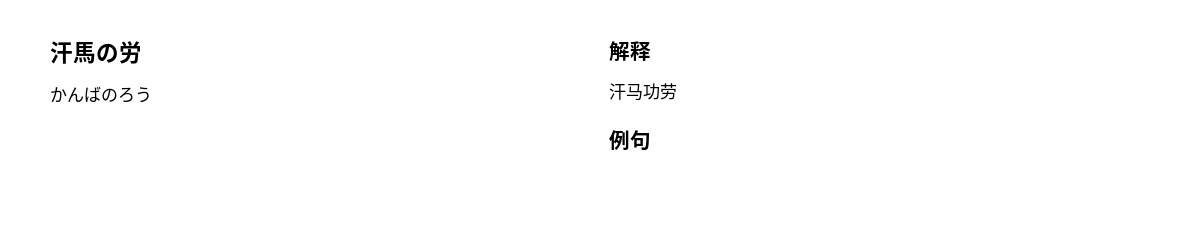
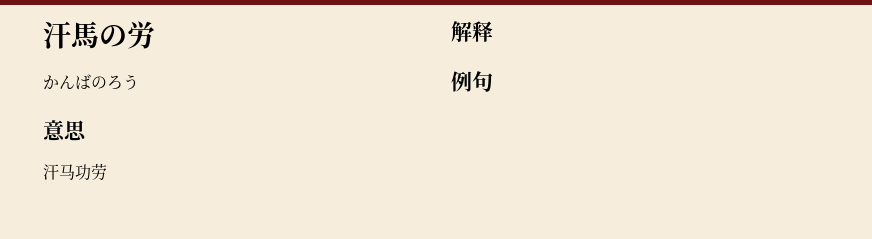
- 解释
+ 意思
+ 解释

